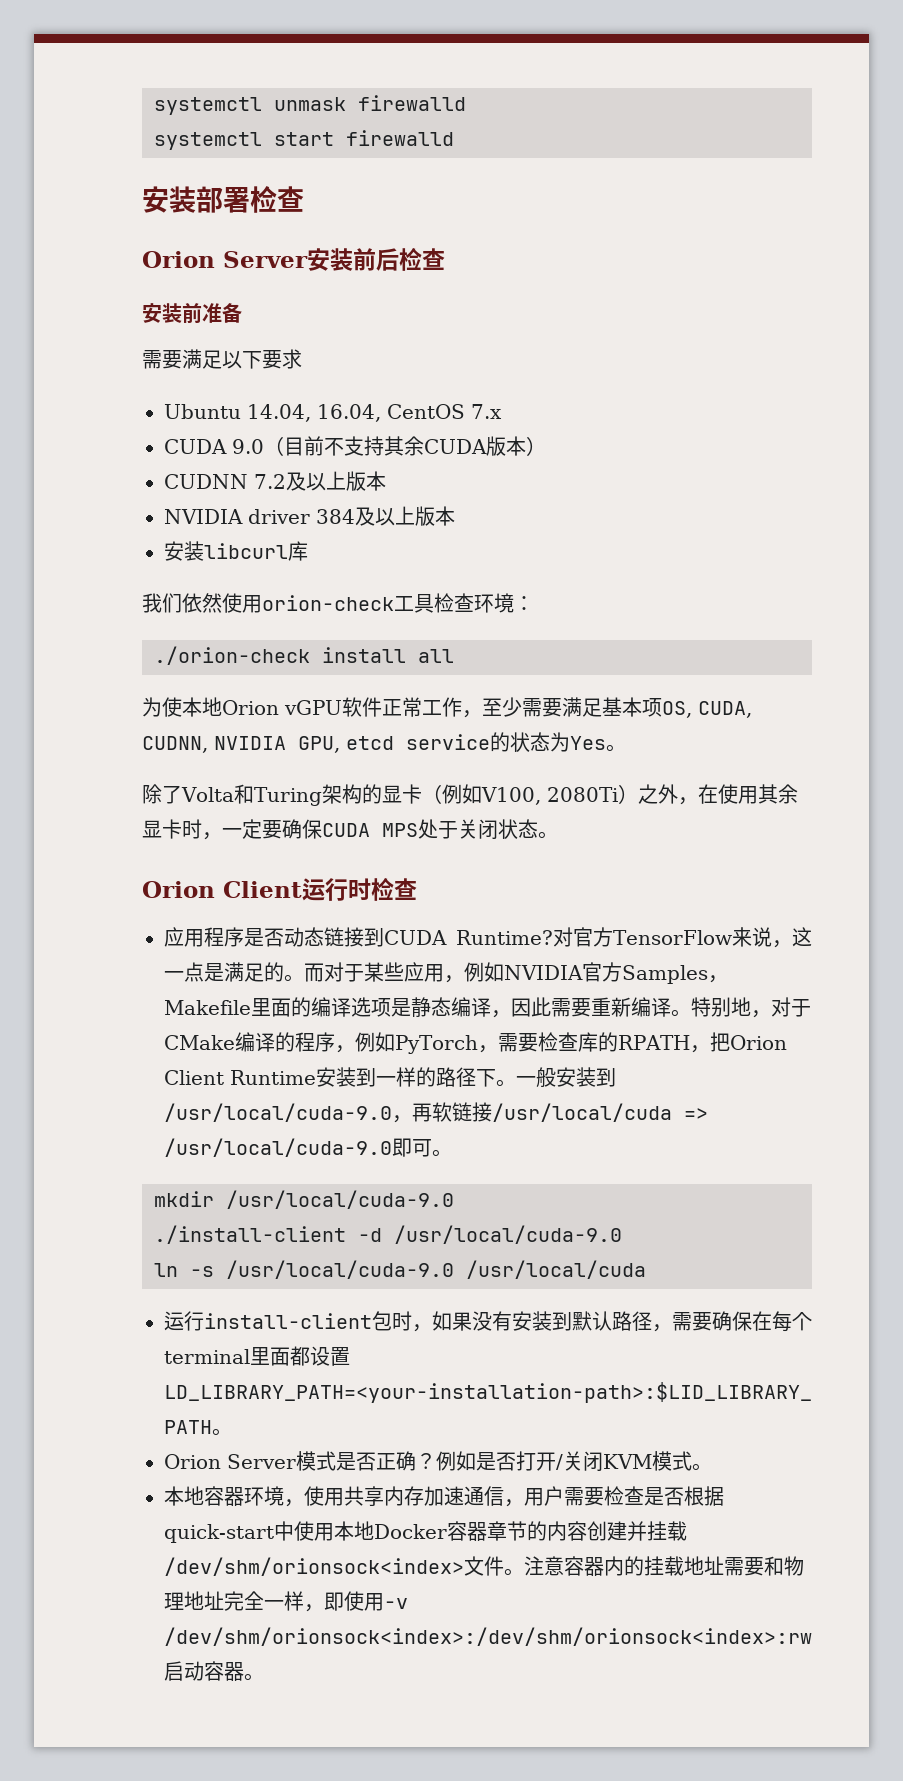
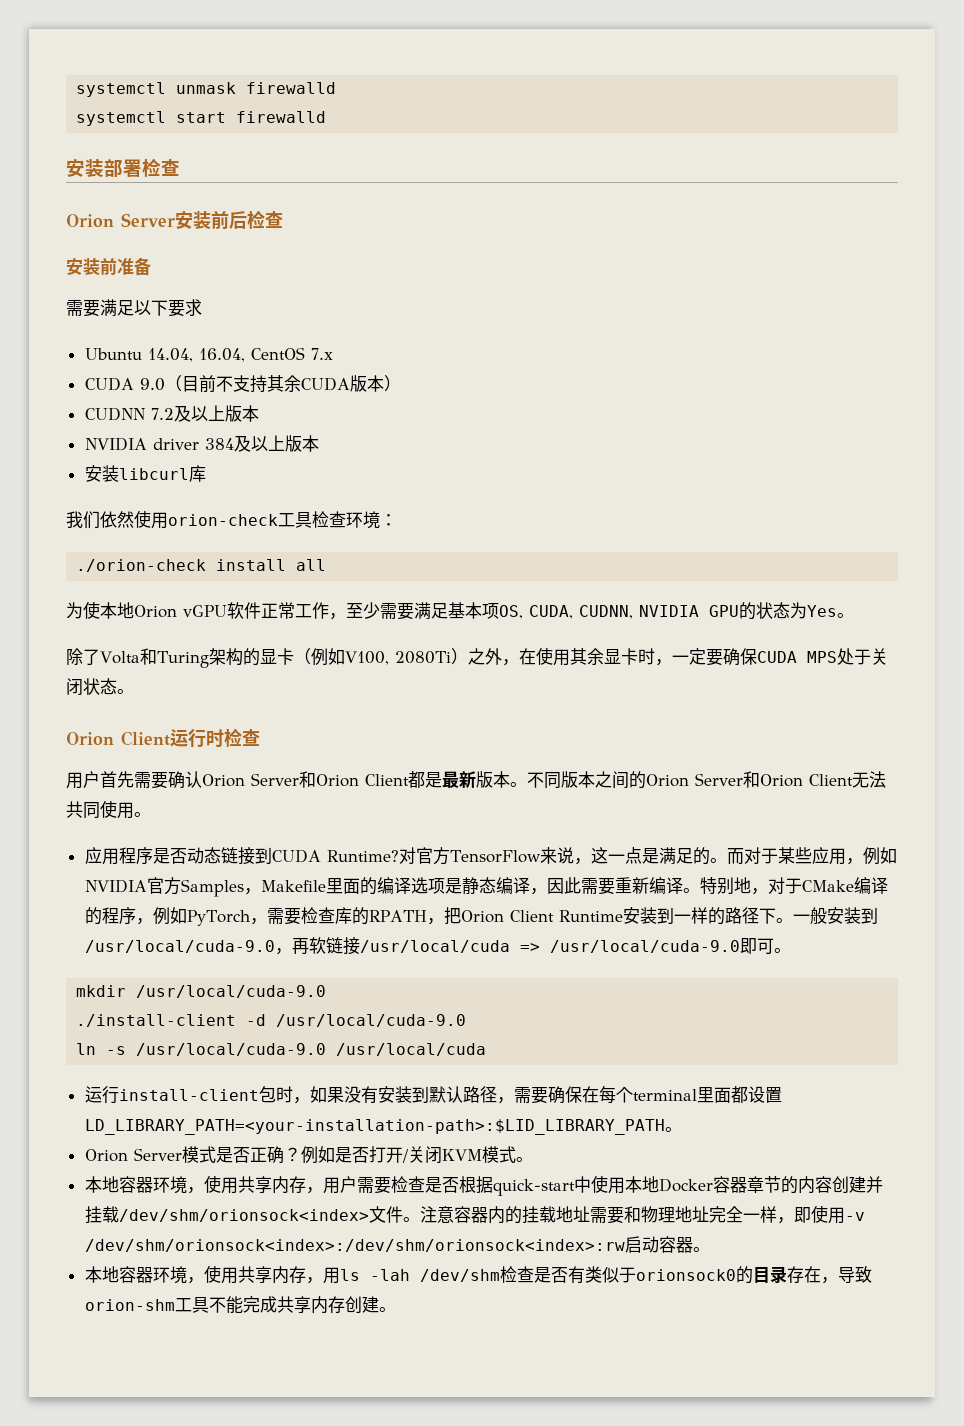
- 为使本地Orion vGPU软件正常工作，至少需要满足基本项OS, CUDA, CUDNN, NVIDIA GPU, etcd service的状态为Yes。
+ 为使本地Orion vGPU软件正常工作，至少需要满足基本项OS, CUDA, CUDNN, NVIDIA GPU的状态为Yes。
+ 用户首先需要确认Orion Server和Orion Client都是最新版本。不同版本之间的Orion Server和Orion Client无法共同使用。
- 本地容器环境，使用共享内存加速通信，用户需要检查是否根据quick-start中使用本地Docker容器章节的内容创建并挂载/dev/shm/orionsock<index>文件。
+ 本地容器环境，使用共享内存，用户需要检查是否根据quick-start中使用本地Docker容器章节的内容创建并挂载/dev/shm/orionsock<index>文件。
+ 本地容器环境，使用共享内存，用ls -lah /dev/shm检查是否有类似于orionsock0的目录存在，导致orion-shm工具不能完成共享内存创建。

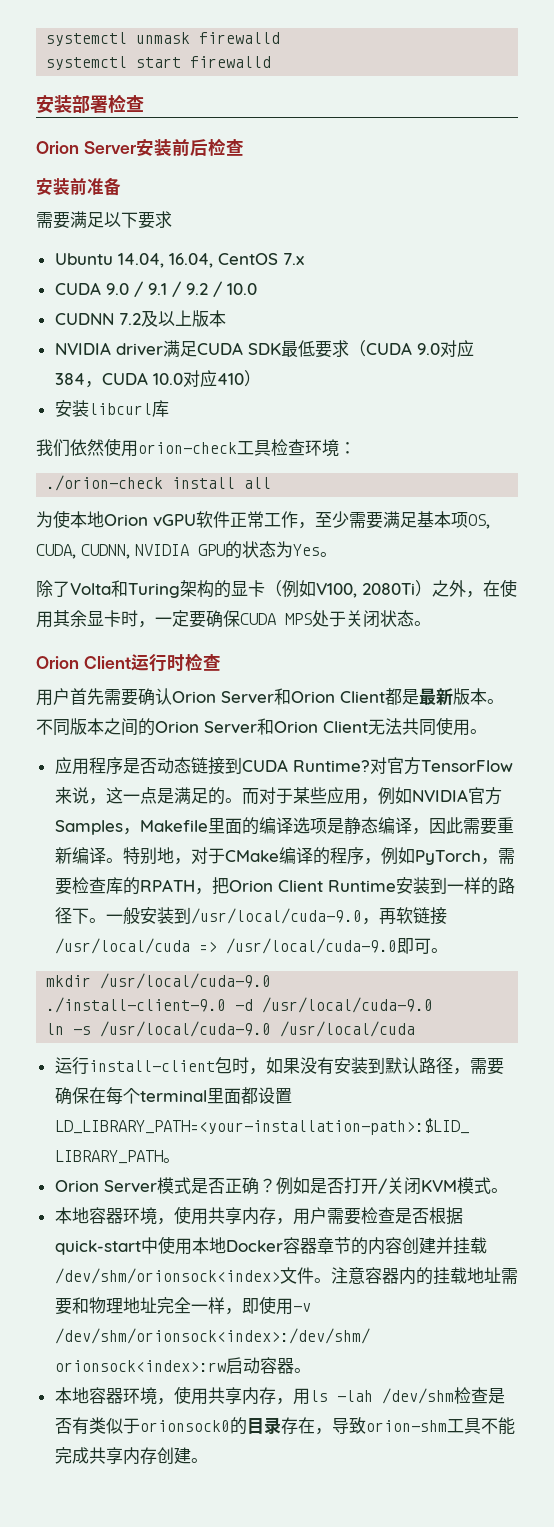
- CUDA 9.0（目前不支持其余CUDA版本）
+ CUDA 9.0 / 9.1 / 9.2 / 10.0
- NVIDIA driver 384及以上版本
+ NVIDIA driver满足CUDA SDK最低要求（CUDA 9.0对应384，CUDA 10.0对应410）
- ./install-client -d /usr/local/cuda-9.0
+ ./install-client-9.0 -d /usr/local/cuda-9.0

